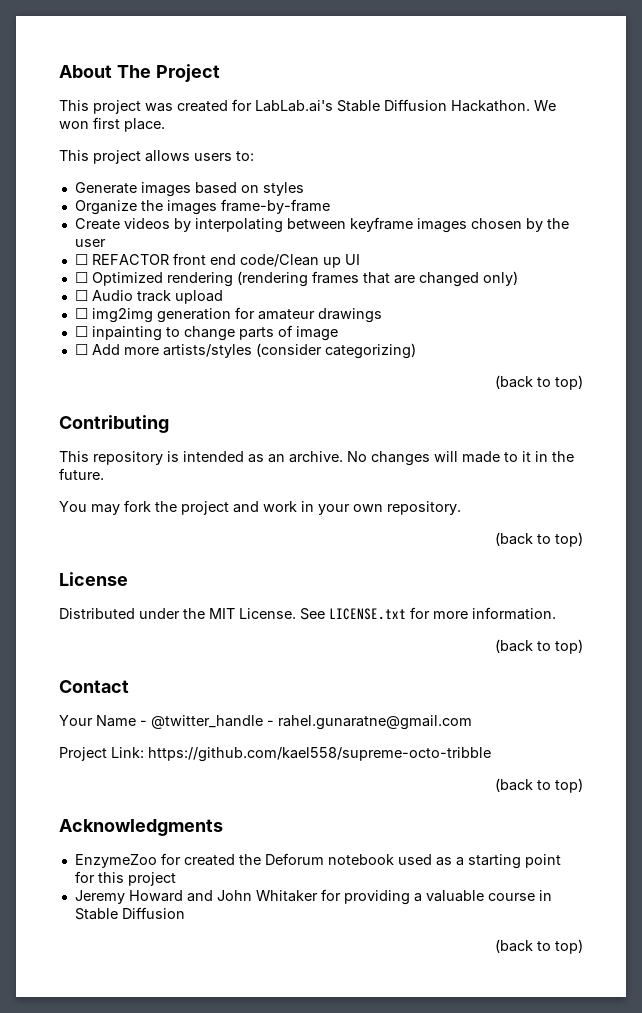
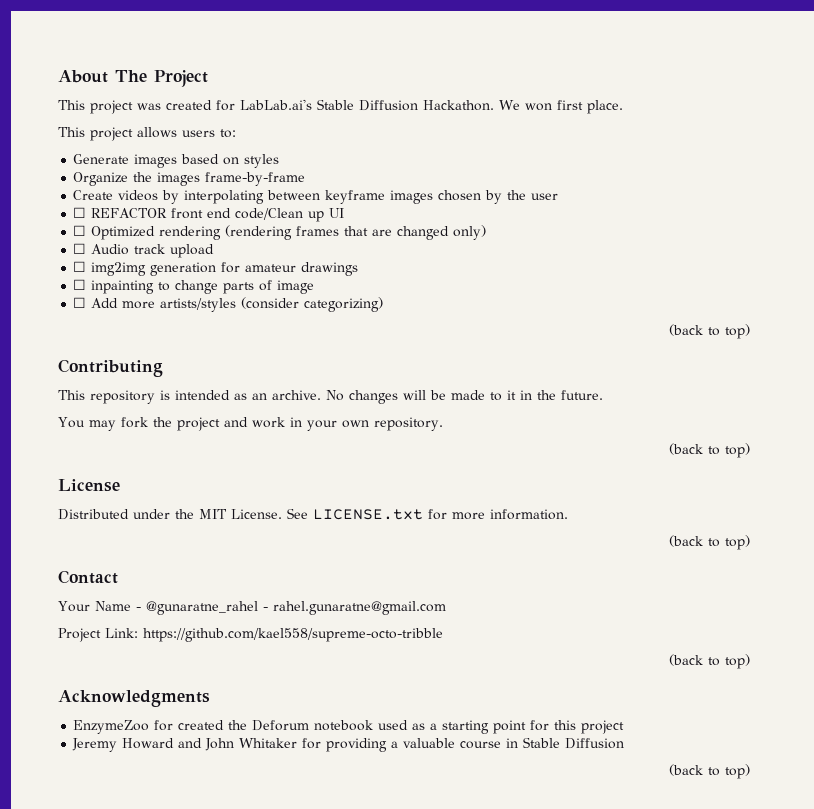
- No changes will made to it in the future.
+ No changes will be made to it in the future.
- Your Name - @twitter_handle - rahel.gunaratne@gmail.com
+ Your Name - @gunaratne_rahel - rahel.gunaratne@gmail.com

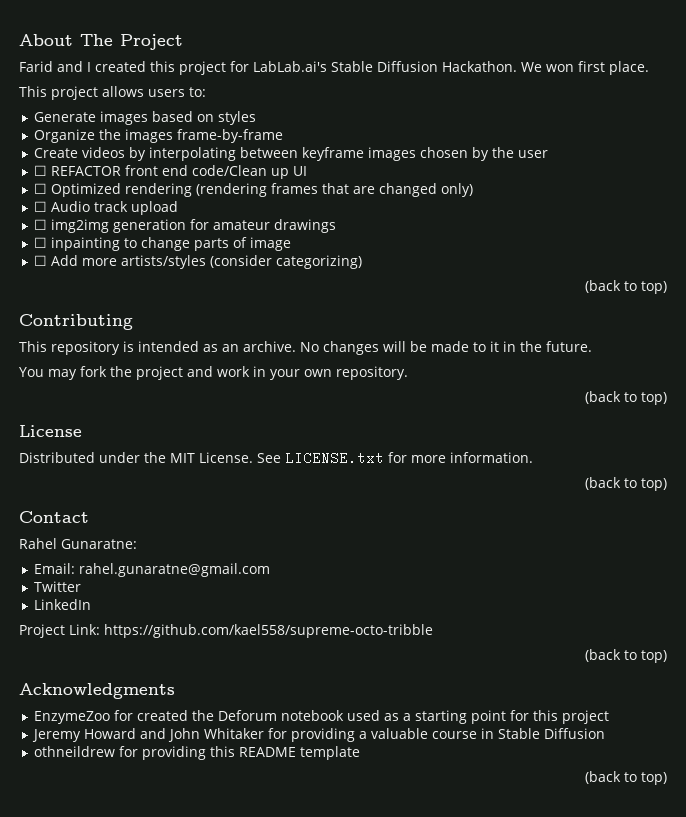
- This project was created for LabLab.ai's Stable Diffusion Hackathon.
+ Farid and I created this project for LabLab.ai's Stable Diffusion Hackathon.
- Your Name - @gunaratne_rahel - rahel.gunaratne@gmail.com
+ Rahel Gunaratne:
+ Email: rahel.gunaratne@gmail.com
+ Twitter
+ LinkedIn
+ othneildrew for providing this README template

